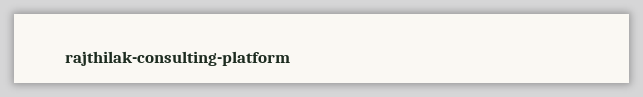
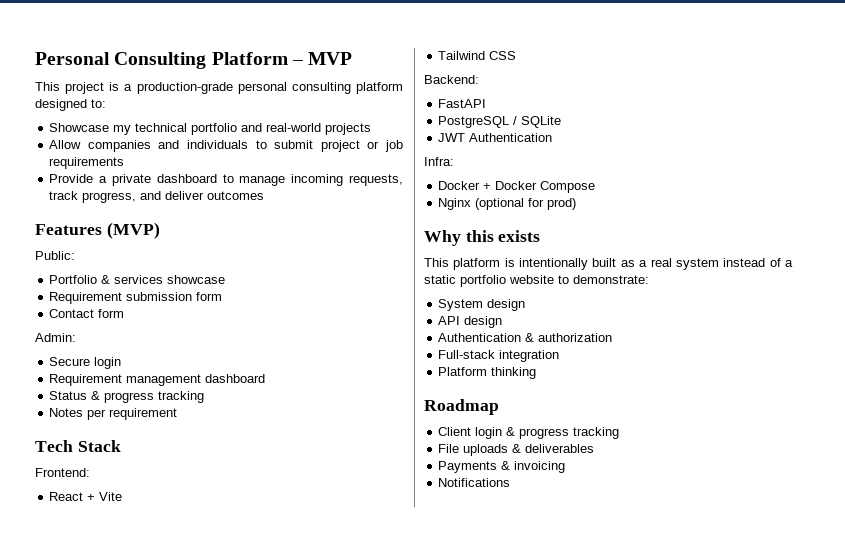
- rajthilak-consulting-platform
+ Personal Consulting Platform – MVP
+ This project is a production-grade personal consulting platform designed to:
+ Showcase my technical portfolio and real-world projects
+ Allow companies and individuals to submit project or job requirements
+ Provide a private dashboard to manage incoming requests, track progress, and deliver outcomes
+ Features (MVP)
+ Public:
+ Portfolio & services showcase
+ Requirement submission form
+ Contact form
+ Admin:
+ Secure login
+ Requirement management dashboard
+ Status & progress tracking
+ Notes per requirement
+ Tech Stack
+ Frontend:
+ React + Vite
+ Tailwind CSS
+ Backend:
+ FastAPI
+ PostgreSQL / SQLite
+ JWT Authentication
+ Infra:
+ Docker + Docker Compose
+ Nginx (optional for prod)
+ Why this exists
+ This platform is intentionally built as a real system instead of a static portfolio website to demonstrate:
+ System design
+ API design
+ Authentication & authorization
+ Full-stack integration
+ Platform thinking
+ Roadmap
+ Client login & progress tracking
+ File uploads & deliverables
+ Payments & invoicing
+ Notifications

